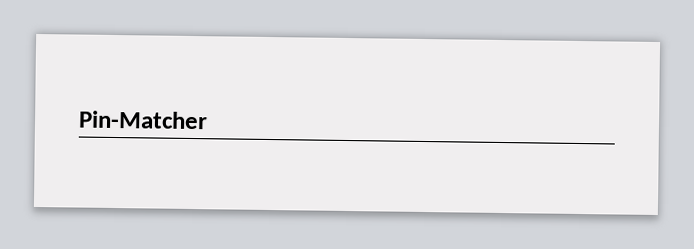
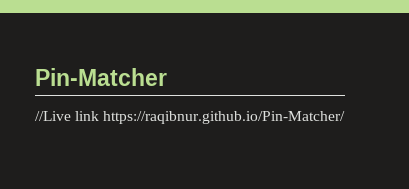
+ //Live link https://raqibnur.github.io/Pin-Matcher/

